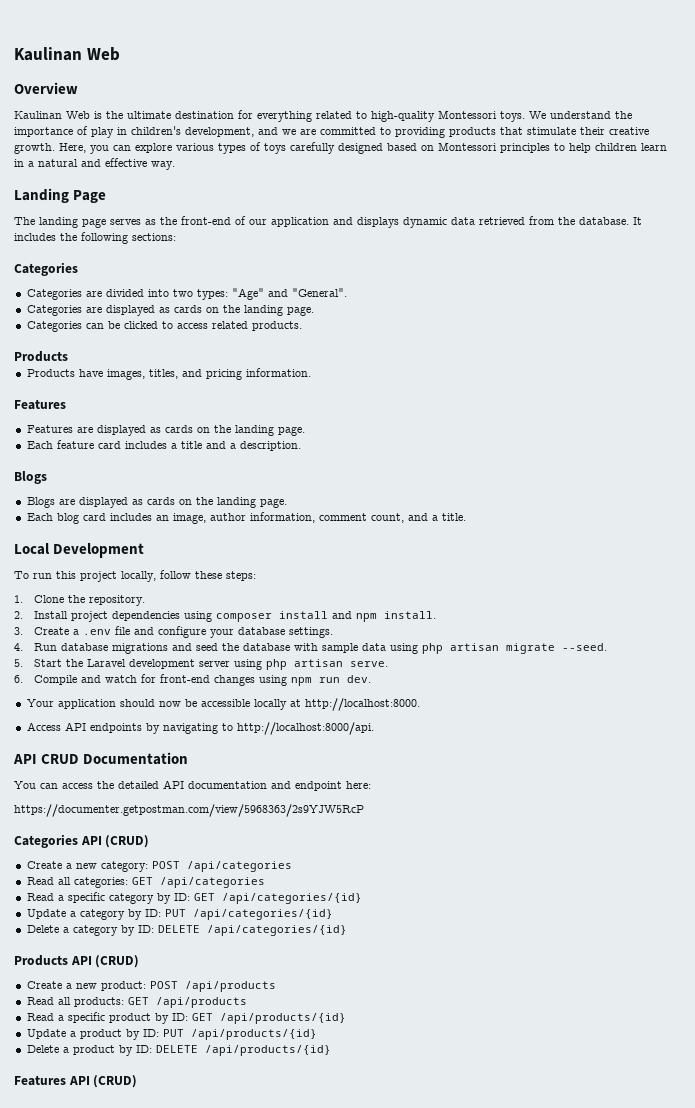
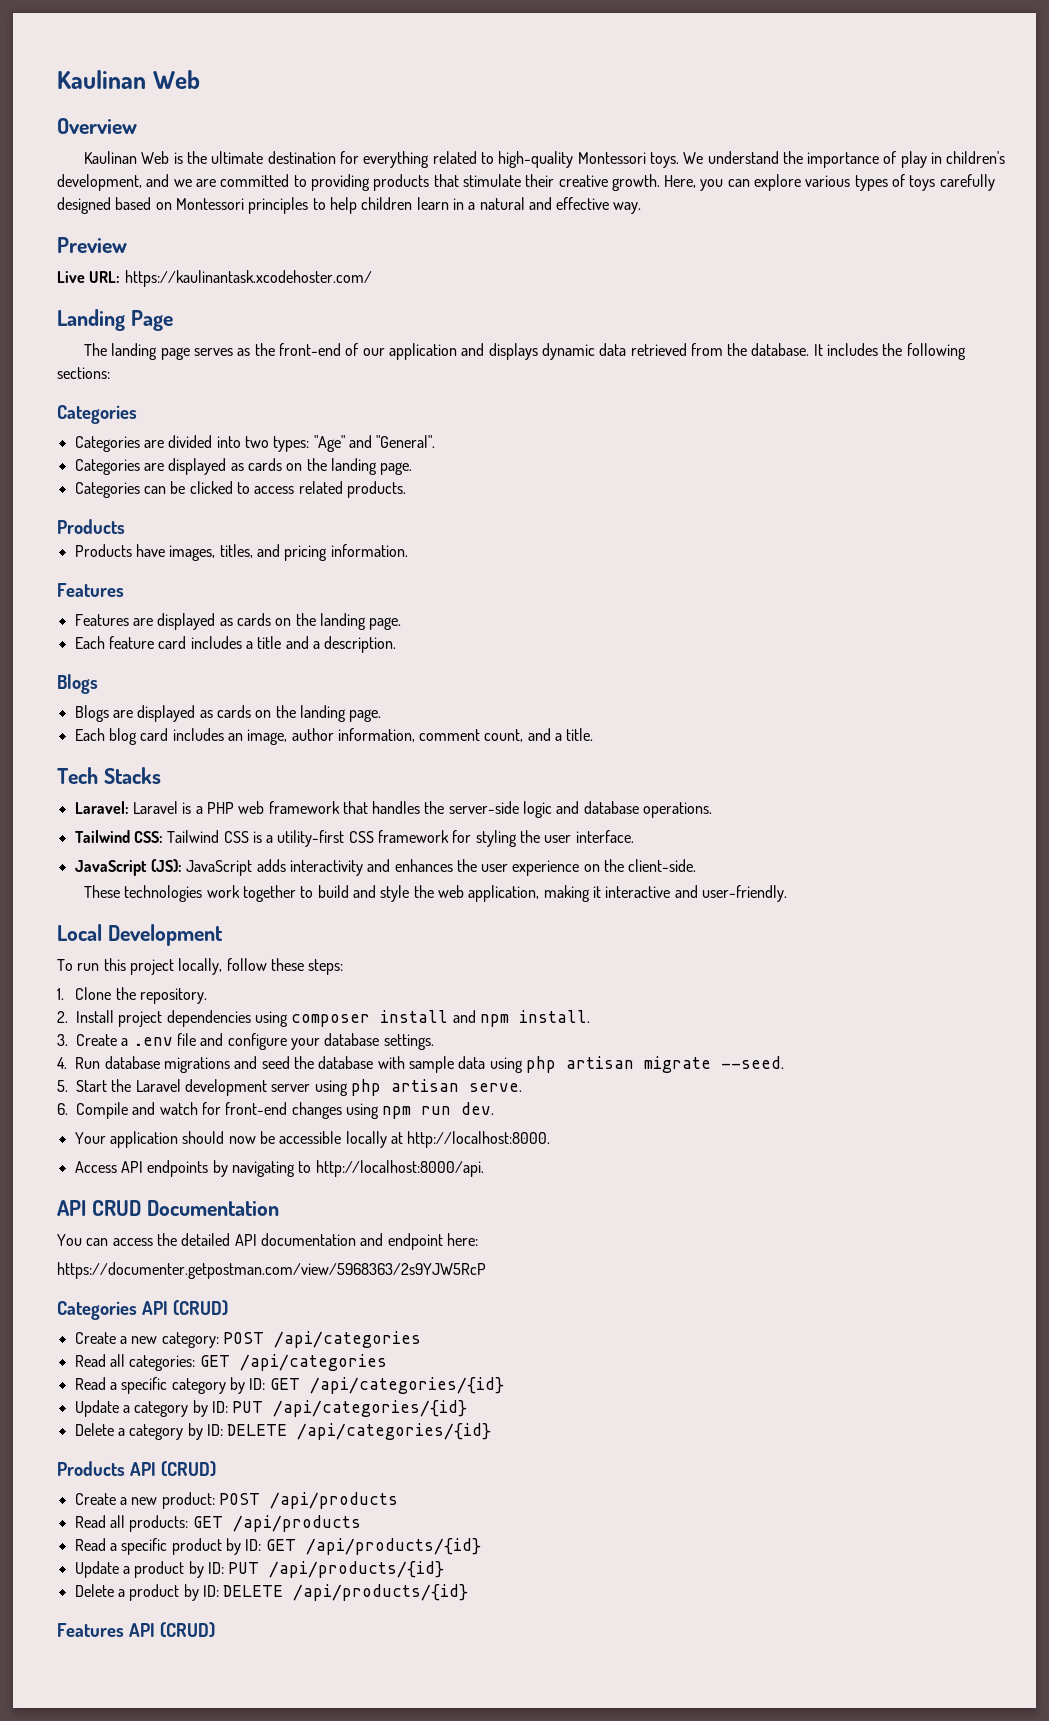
+ Preview
+ Live URL: https://kaulinantask.xcodehoster.com/
+ Tech Stacks
+ Laravel: Laravel is a PHP web framework that handles the server-side logic and database operations.
+ Tailwind CSS: Tailwind CSS is a utility-first CSS framework for styling the user interface.
+ JavaScript (JS): JavaScript adds interactivity and enhances the user experience on the client-side.
+ These technologies work together to build and style the web application, making it interactive and user-friendly.

